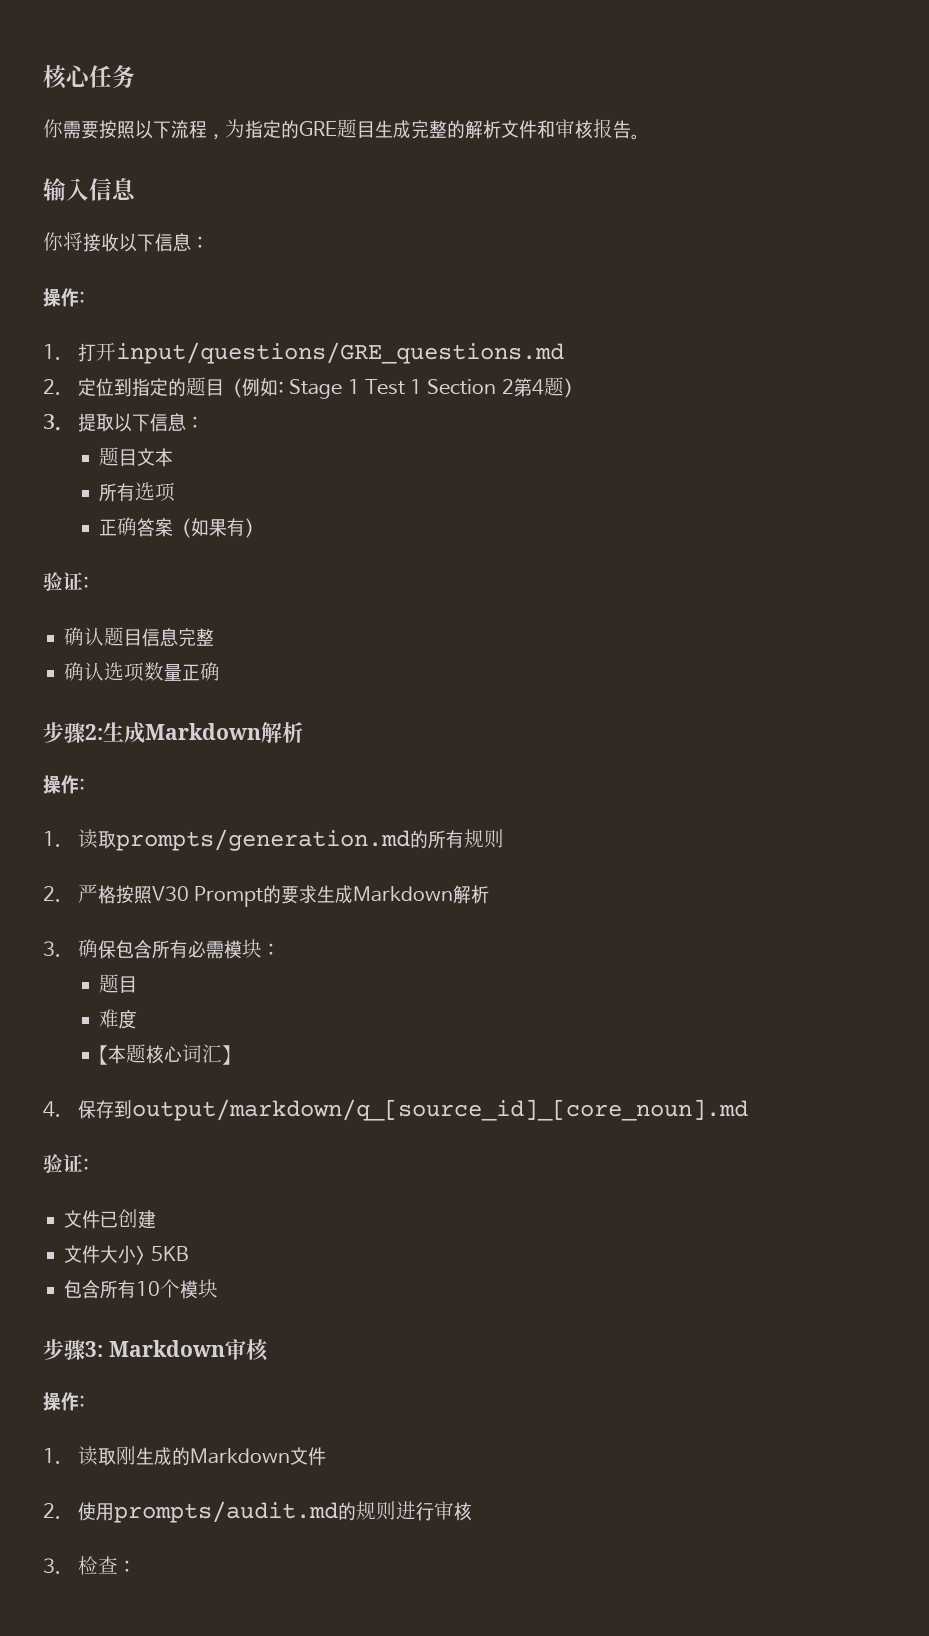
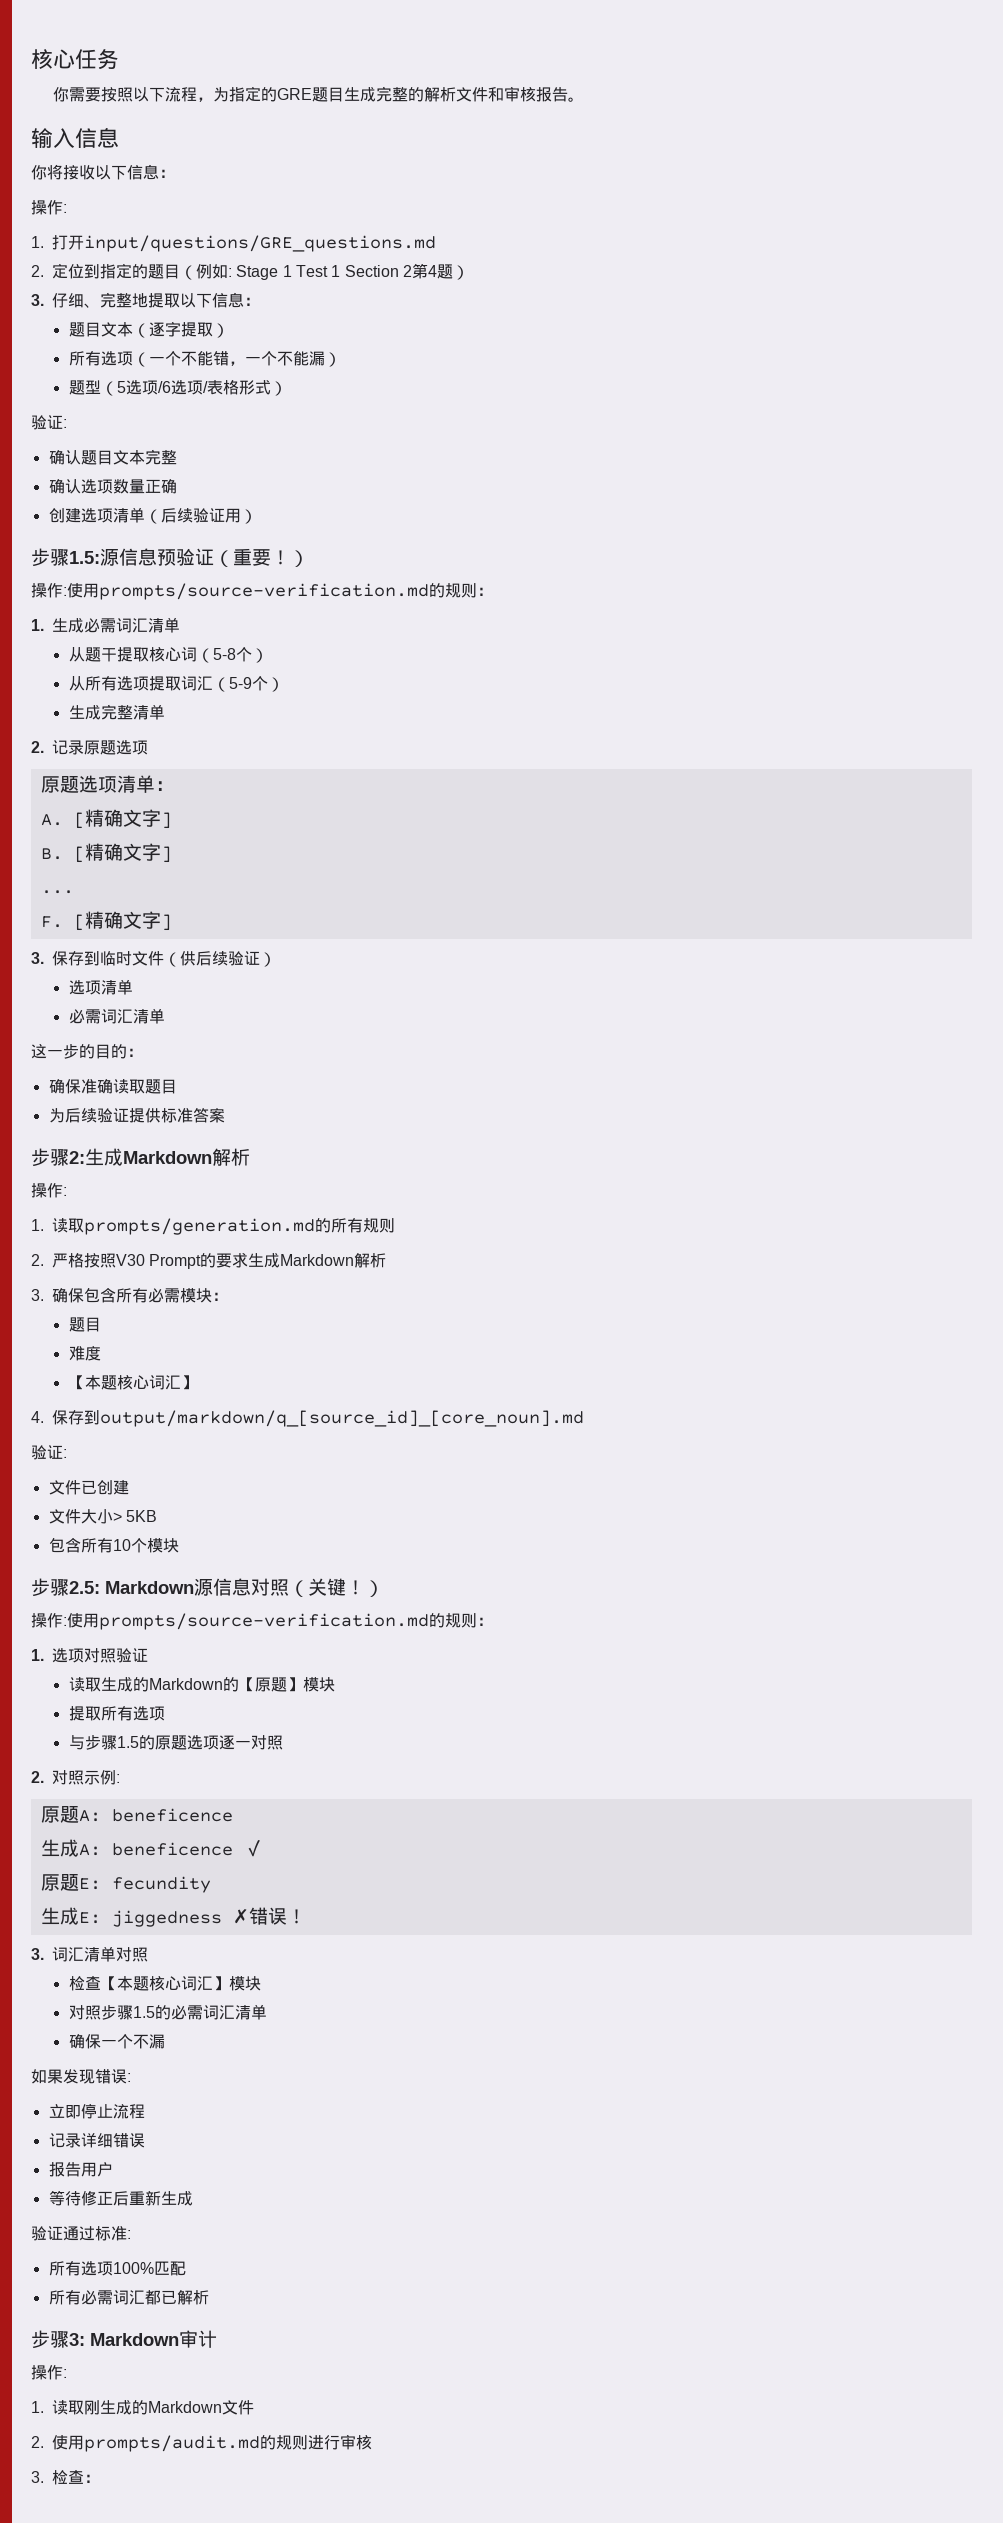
- 3.提取以下信息：
+ 3.仔细、完整地提取以下信息：
- 题目文本
- 所有选项
- 正确答案（如果有）
+ 题目文本（逐字提取）
+ 所有选项（一个不能错，一个不能漏）
+ 题型（5选项/6选项/表格形式）
- 确认题目信息完整
+ 确认题目文本完整
+ 创建选项清单（后续验证用）
+ 步骤1.5:源信息预验证（重要！）
+ 操作:使用prompts/source-verification.md的规则：
+ 1.生成必需词汇清单
+ 从题干提取核心词（5-8个）
+ 从所有选项提取词汇（5-9个）
+ 生成完整清单
+ 2.记录原题选项
+ 原题选项清单：
+ A. [精确文字]
+ B. [精确文字]
+ ...
+ F. [精确文字]
+ 3.保存到临时文件（供后续验证）
+ 选项清单
+ 必需词汇清单
+ 这一步的目的：
+ 确保准确读取题目
+ 为后续验证提供标准答案
+ 步骤2.5: Markdown源信息对照（关键！）
+ 操作:使用prompts/source-verification.md的规则：
+ 1.选项对照验证
+ 读取生成的Markdown的【原题】模块
+ 提取所有选项
+ 与步骤1.5的原题选项逐一对照
+ 2.对照示例:
+ 原题A: beneficence
+ 生成A: beneficence ✓
+ 原题E: fecundity
+ 生成E: jiggedness ✗错误！
+ 3.词汇清单对照
+ 检查【本题核心词汇】模块
+ 对照步骤1.5的必需词汇清单
+ 确保一个不漏
+ 如果发现错误:
+ 立即停止流程
+ 记录详细错误
+ 报告用户
+ 等待修正后重新生成
+ 验证通过标准:
+ 所有选项100%匹配
+ 所有必需词汇都已解析
- 步骤3: Markdown审核
+ 步骤3: Markdown审计

